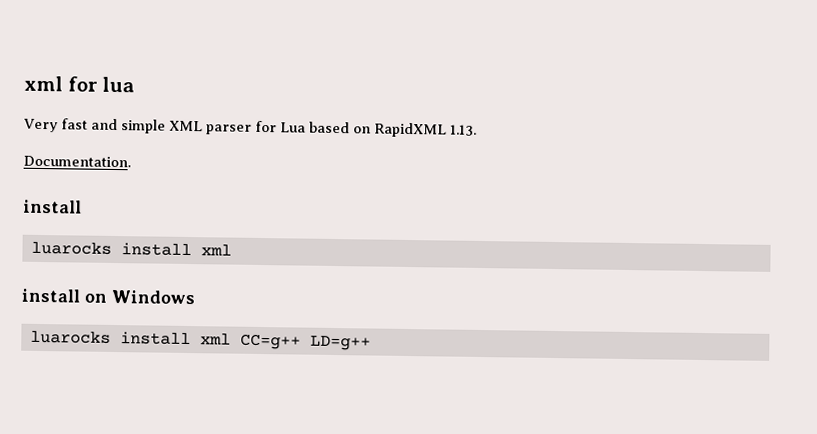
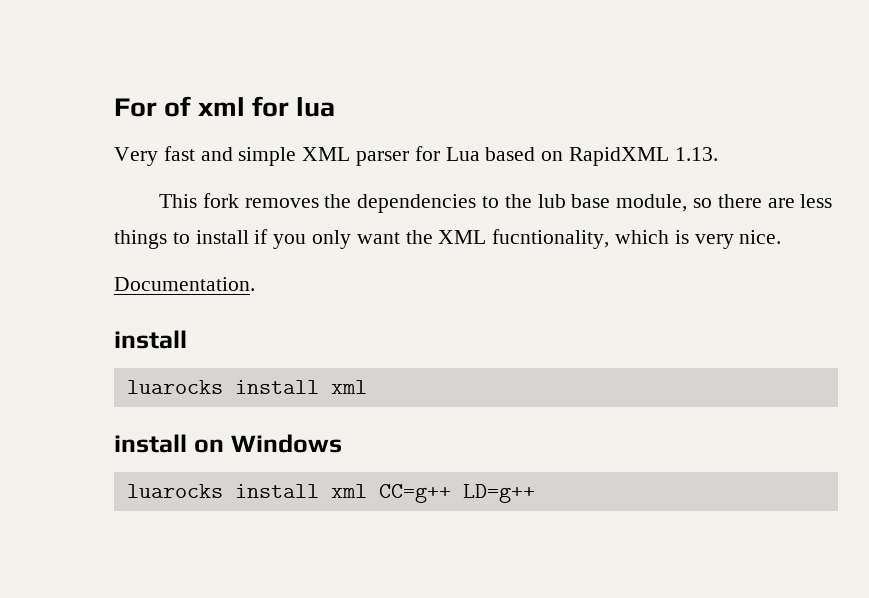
- xml for lua
+ For of xml for lua
+ This fork removes the dependencies to the lub base module, so there are less things to install if you only want the XML fucntionality, which is very nice.

